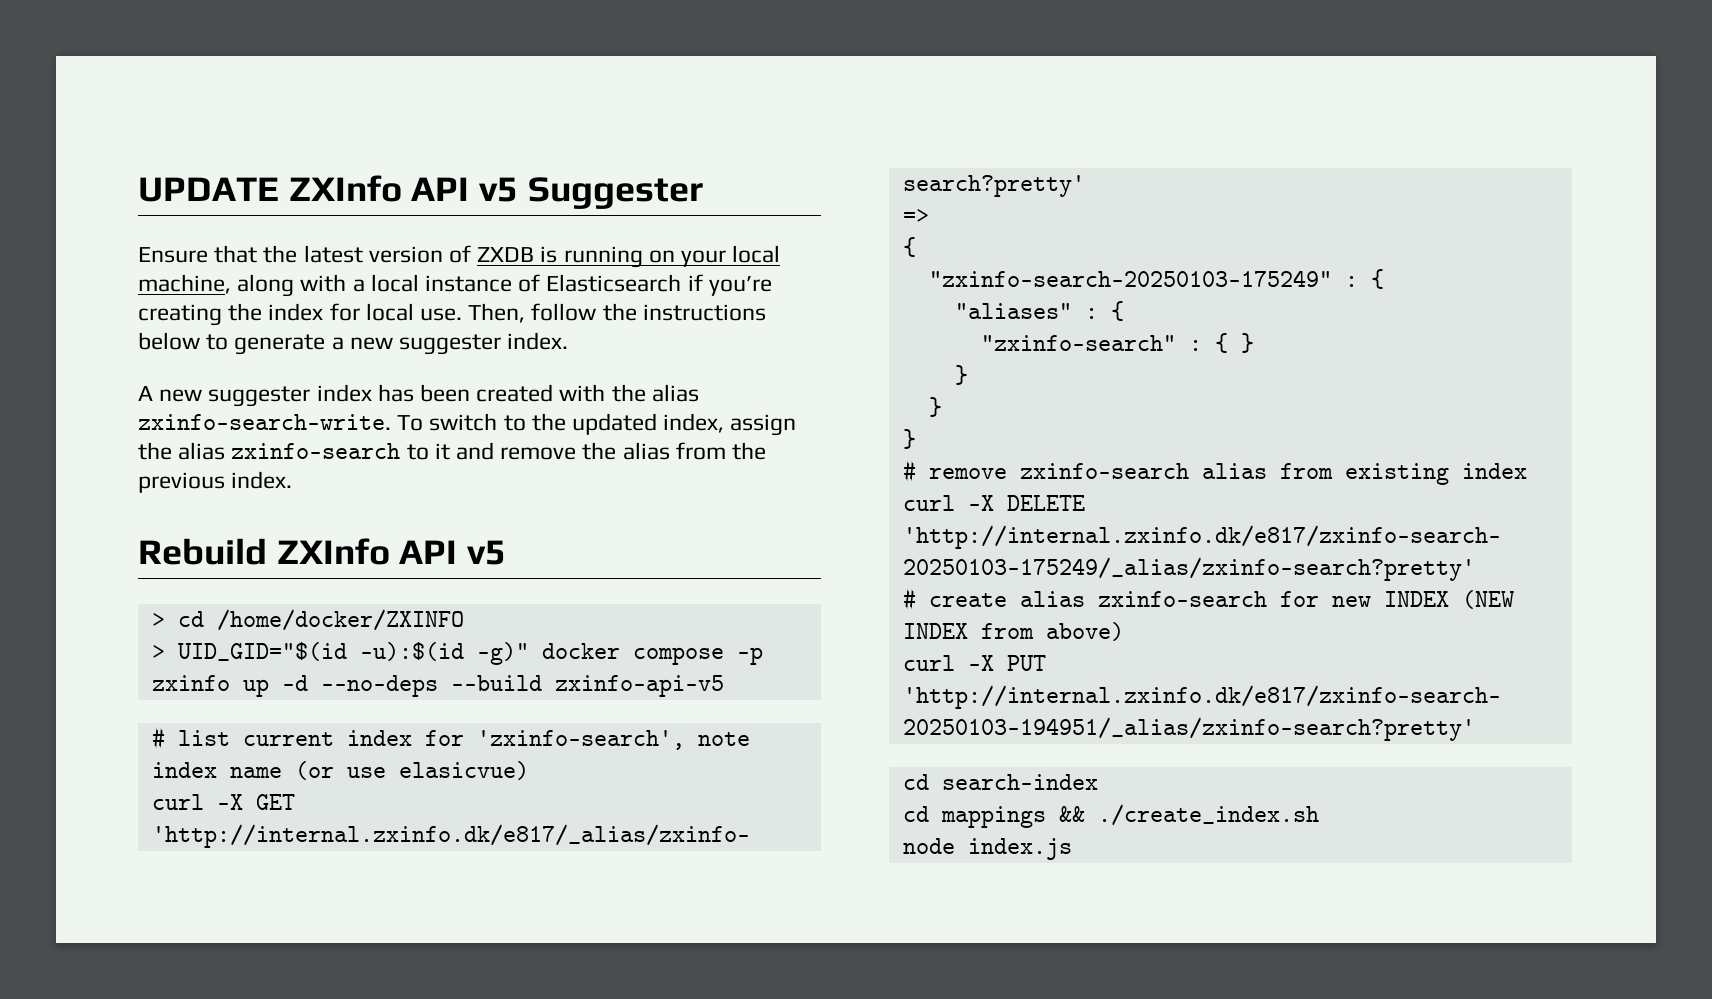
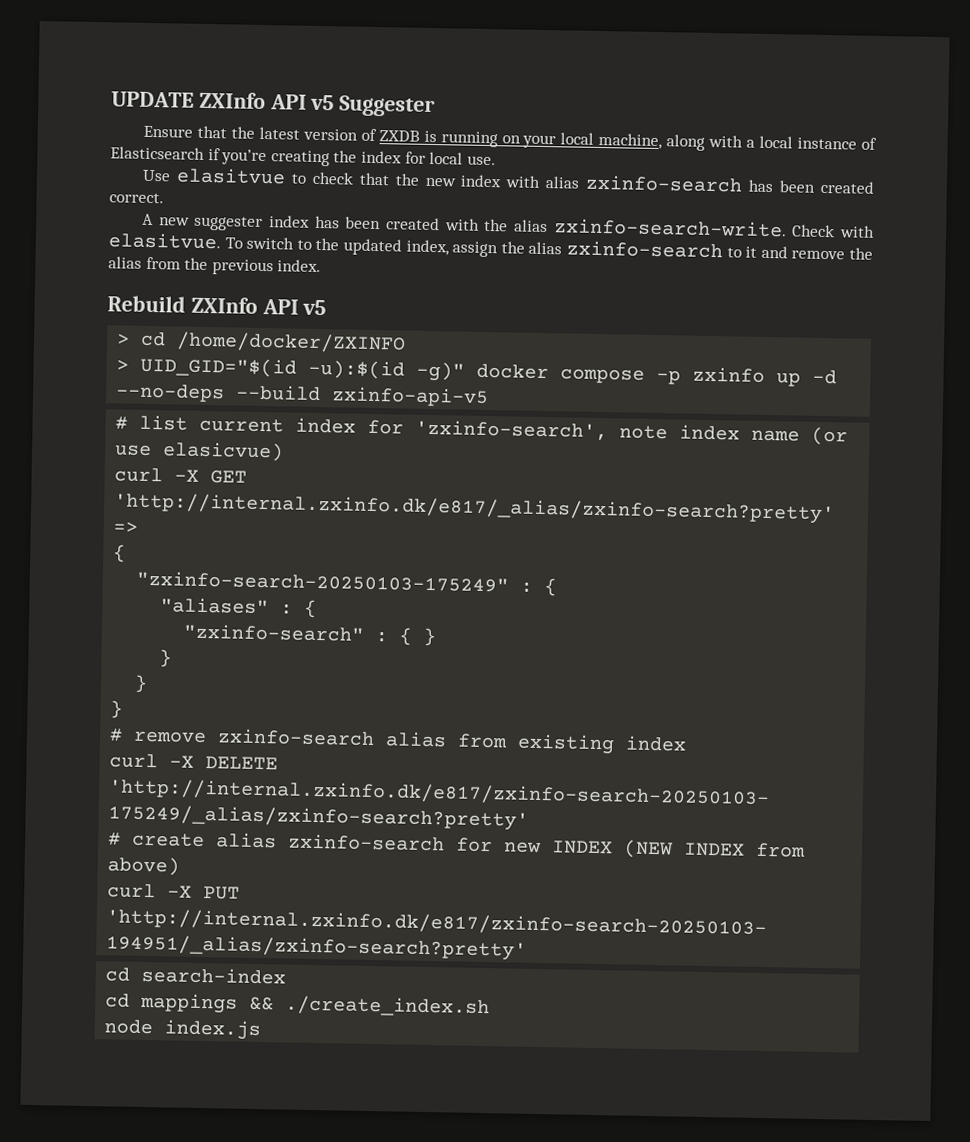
- Ensure that the latest version of ZXDB is running on your local machine, along with a local instance of Elasticsearch if you’re creating the index for local use. Then, follow the instructions below to generate a new suggester index.
+ Ensure that the latest version of ZXDB is running on your local machine, along with a local instance of Elasticsearch if you’re creating the index for local use.
+ Use elasitvue to check that the new index with alias zxinfo-search has been created correct.
+ Check with elasitvue.

